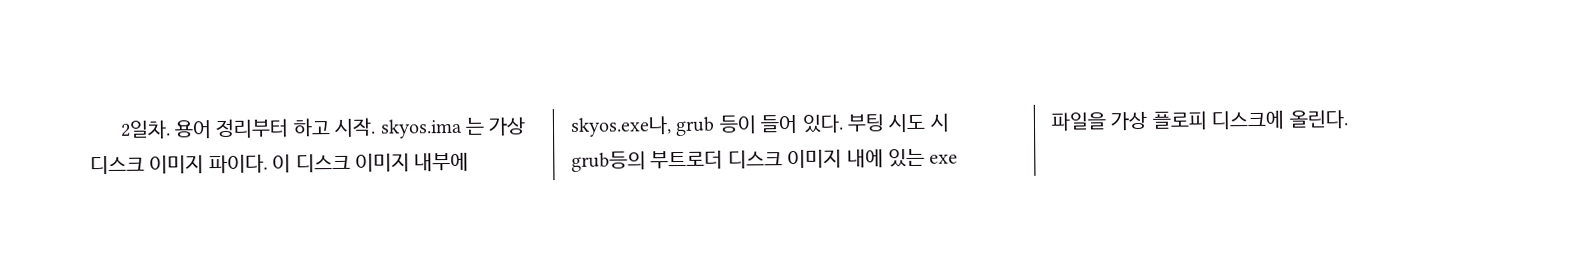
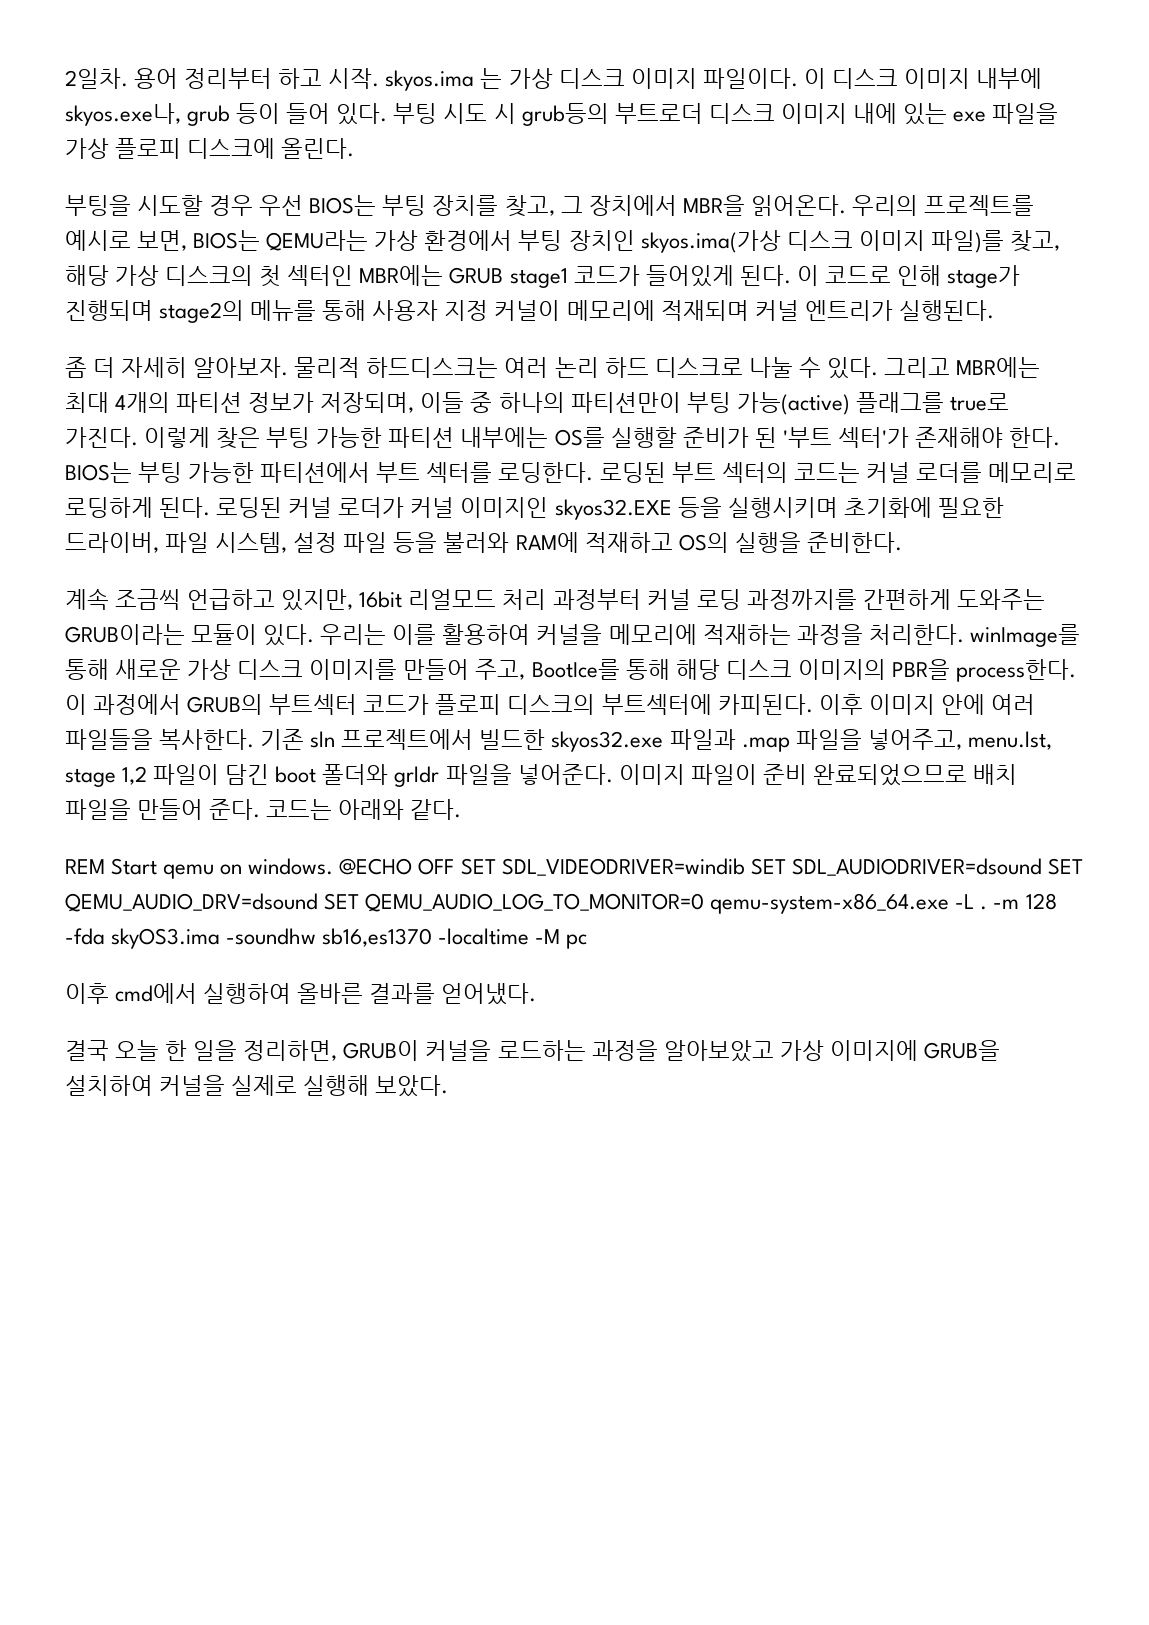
- 용어 정리부터 하고 시작. skyos.ima 는 가상 디스크 이미지 파이다.
+ 용어 정리부터 하고 시작. skyos.ima 는 가상 디스크 이미지 파일이다.
+ 부팅을 시도할 경우 우선 BIOS는 부팅 장치를 찾고, 그 장치에서 MBR을 읽어온다. 우리의 프로젝트를 예시로 보면, BIOS는 QEMU라는 가상 환경에서 부팅 장치인 skyos.ima(가상 디스크 이미지 파일)를 찾고, 해당 가상 디스크의 첫 섹터인 MBR에는 GRUB stage1 코드가 들어있게 된다. 이 코드로 인해 stage가 진행되며 stage2의 메뉴를 통해 사용자 지정 커널이 메모리에 적재되며 커널 엔트리가 실행된다.
+ 좀 더 자세히 알아보자. 물리적 하드디스크는 여러 논리 하드 디스크로 나눌 수 있다. 그리고 MBR에는 최대 4개의 파티션 정보가 저장되며, 이들 중 하나의 파티션만이 부팅 가능(active) 플래그를 true로 가진다. 이렇게 찾은 부팅 가능한 파티션 내부에는 OS를 실행할 준비가 된 '부트 섹터'가 존재해야 한다. BIOS는 부팅 가능한 파티션에서 부트 섹터를 로딩한다. 로딩된 부트 섹터의 코드는 커널 로더를 메모리로 로딩하게 된다. 로딩된 커널 로더가 커널 이미지인 skyos32.EXE 등을 실행시키며 초기화에 필요한 드라이버, 파일 시스템, 설정 파일 등을 불러와 RAM에 적재하고 OS의 실행을 준비한다.
+ 계속 조금씩 언급하고 있지만, 16bit 리얼모드 처리 과정부터 커널 로딩 과정까지를 간편하게 도와주는 GRUB이라는 모듈이 있다. 우리는 이를 활용하여 커널을 메모리에 적재하는 과정을 처리한다. winImage를 통해 새로운 가상 디스크 이미지를 만들어 주고, BootIce를 통해 해당 디스크 이미지의 PBR을 process한다. 이 과정에서 GRUB의 부트섹터 코드가 플로피 디스크의 부트섹터에 카피된다. 이후 이미지 안에 여러 파일들을 복사한다. 기존 sln 프로젝트에서 빌드한 skyos32.exe 파일과 .map 파일을 넣어주고, menu.lst, stage 1,2 파일이 담긴 boot 폴더와 grldr 파일을 넣어준다. 이미지 파일이 준비 완료되었으므로 배치 파일을 만들어 준다. 코드는 아래와 같다.
+ REM Start qemu on windows. @ECHO OFF SET SDL_VIDEODRIVER=windib SET SDL_AUDIODRIVER=dsound SET QEMU_AUDIO_DRV=dsound SET QEMU_AUDIO_LOG_TO_MONITOR=0 qemu-system-x86_64.exe -L . -m 128 -fda skyOS3.ima -soundhw sb16,es1370 -localtime -M pc
+ 이후 cmd에서 실행하여 올바른 결과를 얻어냈다.
+ 결국 오늘 한 일을 정리하면, GRUB이 커널을 로드하는 과정을 알아보았고 가상 이미지에 GRUB을 설치하여 커널을 실제로 실행해 보았다.

